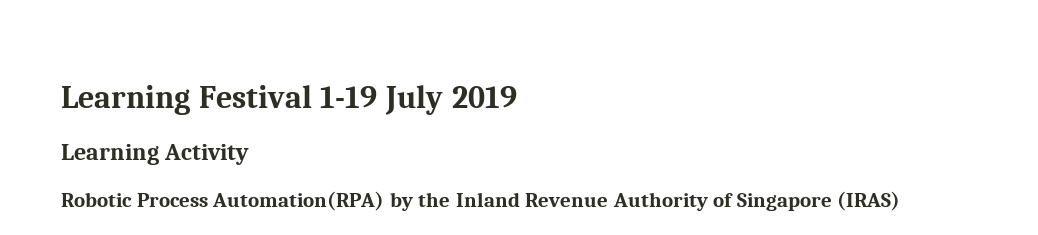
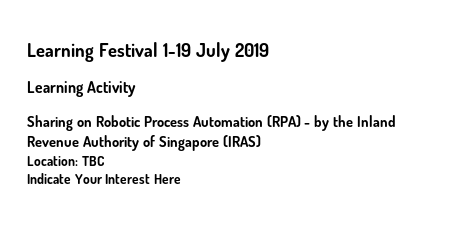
- Robotic Process Automation(RPA) by the Inland Revenue Authority of Singapore (IRAS)
+ Sharing on Robotic Process Automation (RPA) - by the Inland Revenue Authority of Singapore (IRAS)
+ Location: TBC
+ Indicate Your Interest Here

